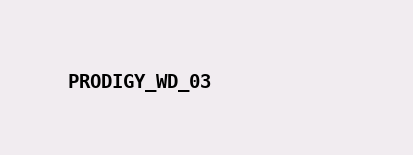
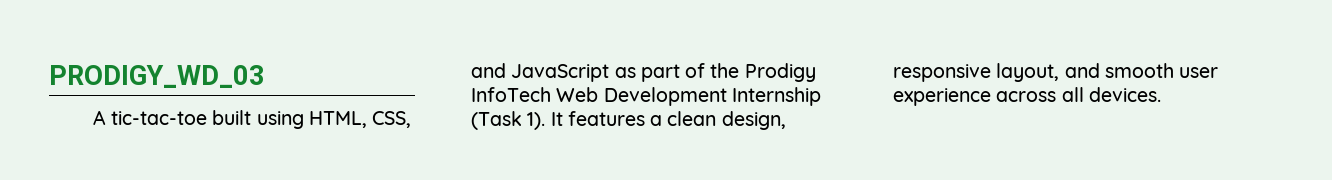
+ A tic-tac-toe built using HTML, CSS, and JavaScript as part of the Prodigy InfoTech Web Development Internship (Task 1). It features a clean design, responsive layout, and smooth user experience across all devices.

